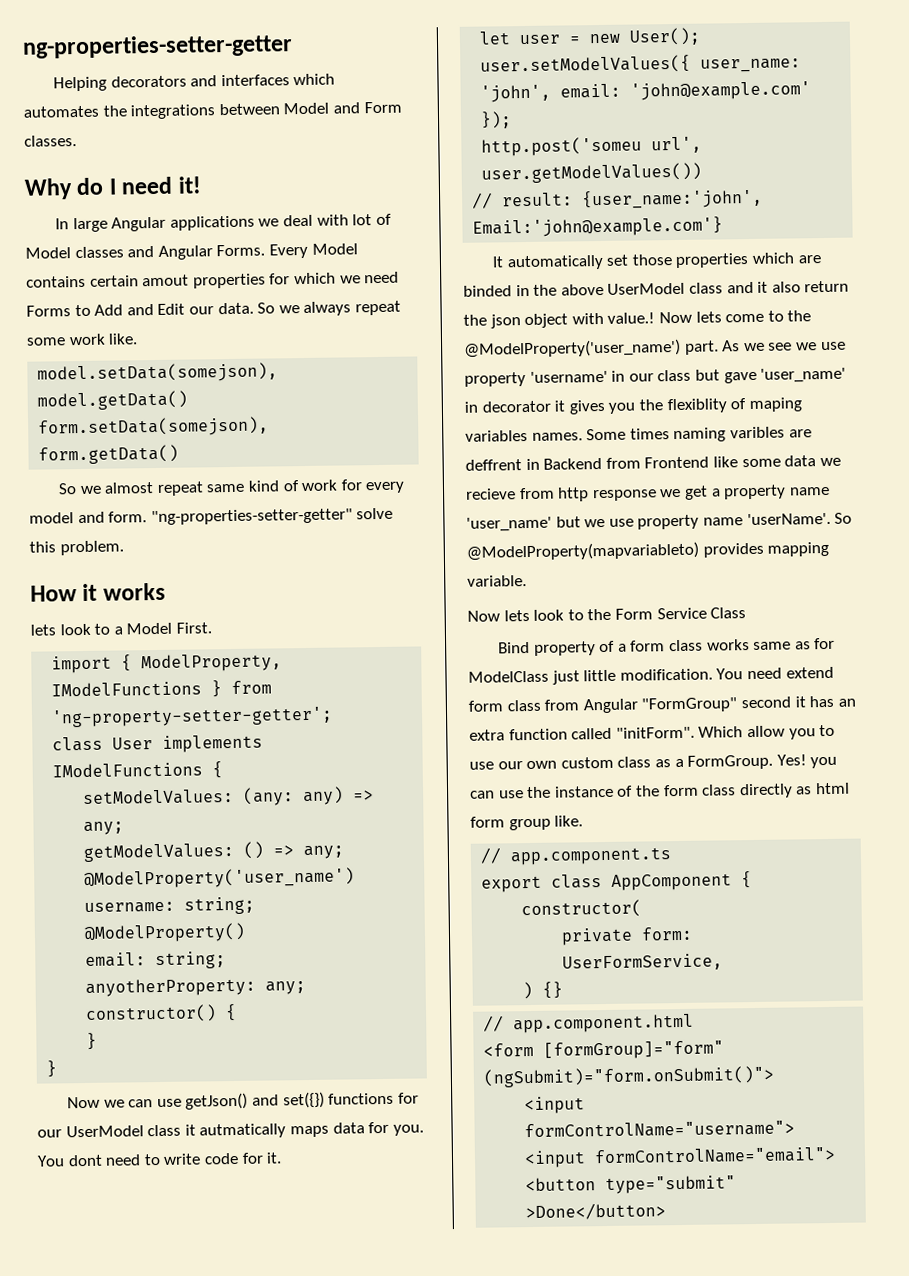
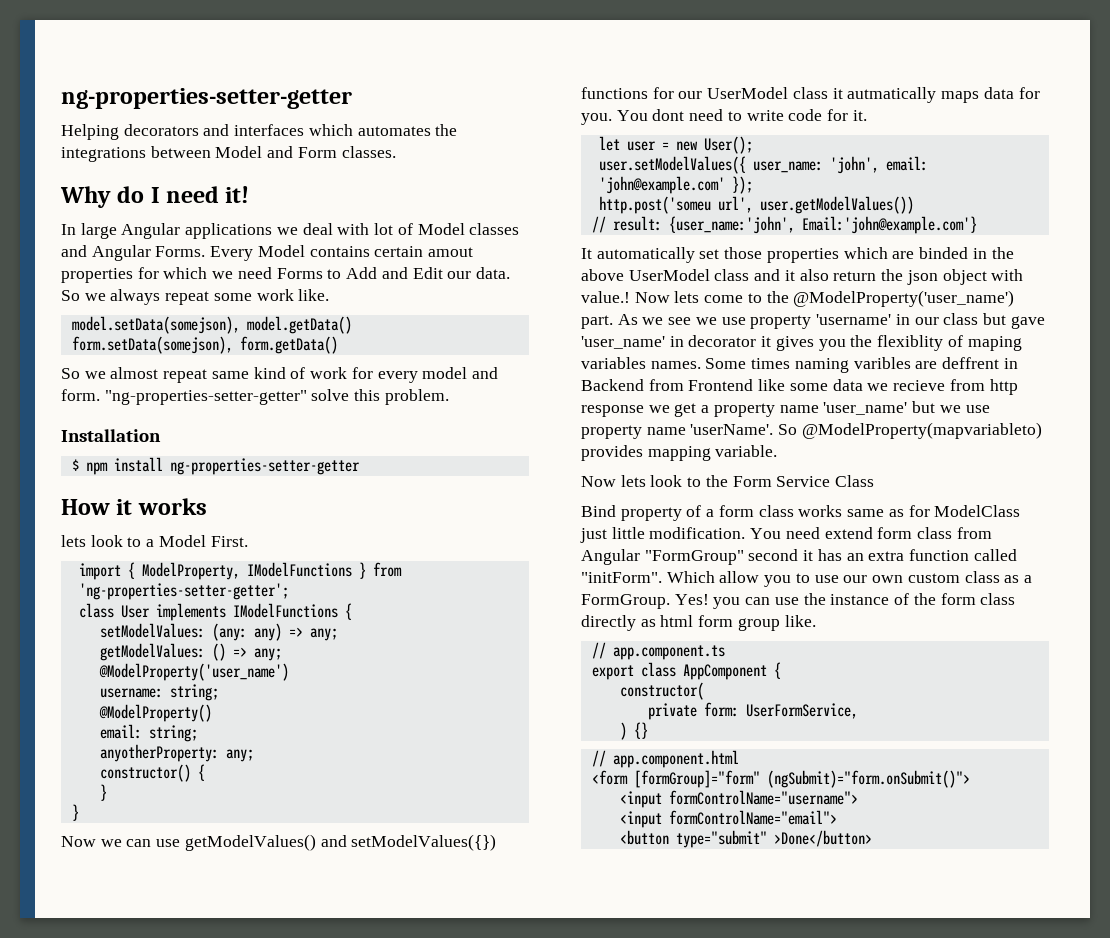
+ Installation
+ $ npm install ng-properties-setter-getter
- import { ModelProperty, IModelFunctions } from 'ng-property-setter-getter';
+ import { ModelProperty, IModelFunctions } from 'ng-properties-setter-getter';
- Now we can use getJson() and set({}) functions for our UserModel class it autmatically maps data for you.
+ Now we can use getModelValues() and setModelValues({}) functions for our UserModel class it autmatically maps data for you.

